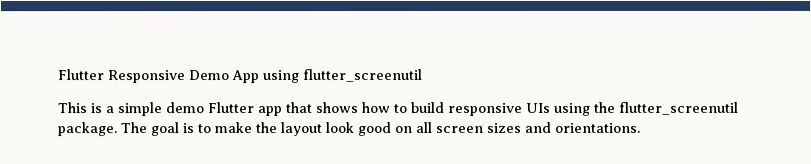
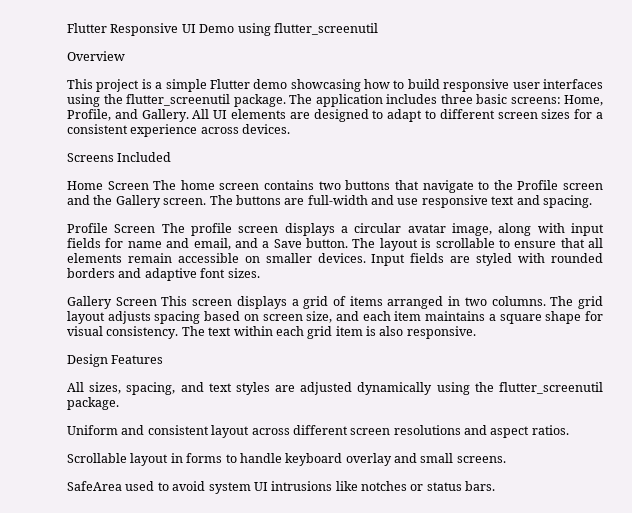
- Flutter Responsive Demo App using flutter_screenutil
+ Flutter Responsive UI Demo using flutter_screenutil
- This is a simple demo Flutter app that shows how to build responsive UIs using the flutter_screenutil package.
+ Overview
+ This project is a simple Flutter demo showcasing how to build responsive user interfaces using the flutter_screenutil package.
- The goal is to make the layout look good on all screen sizes and orientations.
+ The application includes three basic screens: Home, Profile, and Gallery. All UI elements are designed to adapt to different screen sizes for a consistent experience across devices.
+ Screens Included
+ Home Screen The home screen contains two buttons that navigate to the Profile screen and the Gallery screen. The buttons are full-width and use responsive text and spacing.
+ Profile Screen The profile screen displays a circular avatar image, along with input fields for name and email, and a Save button. The layout is scrollable to ensure that all elements remain accessible on smaller devices. Input fields are styled with rounded borders and adaptive font sizes.
+ Gallery Screen This screen displays a grid of items arranged in two columns. The grid layout adjusts spacing based on screen size, and each item maintains a square shape for visual consistency. The text within each grid item is also responsive.
+ Design Features
+ All sizes, spacing, and text styles are adjusted dynamically using the flutter_screenutil package.
+ Uniform and consistent layout across different screen resolutions and aspect ratios.
+ Scrollable layout in forms to handle keyboard overlay and small screens.
+ SafeArea used to avoid system UI intrusions like notches or status bars.

